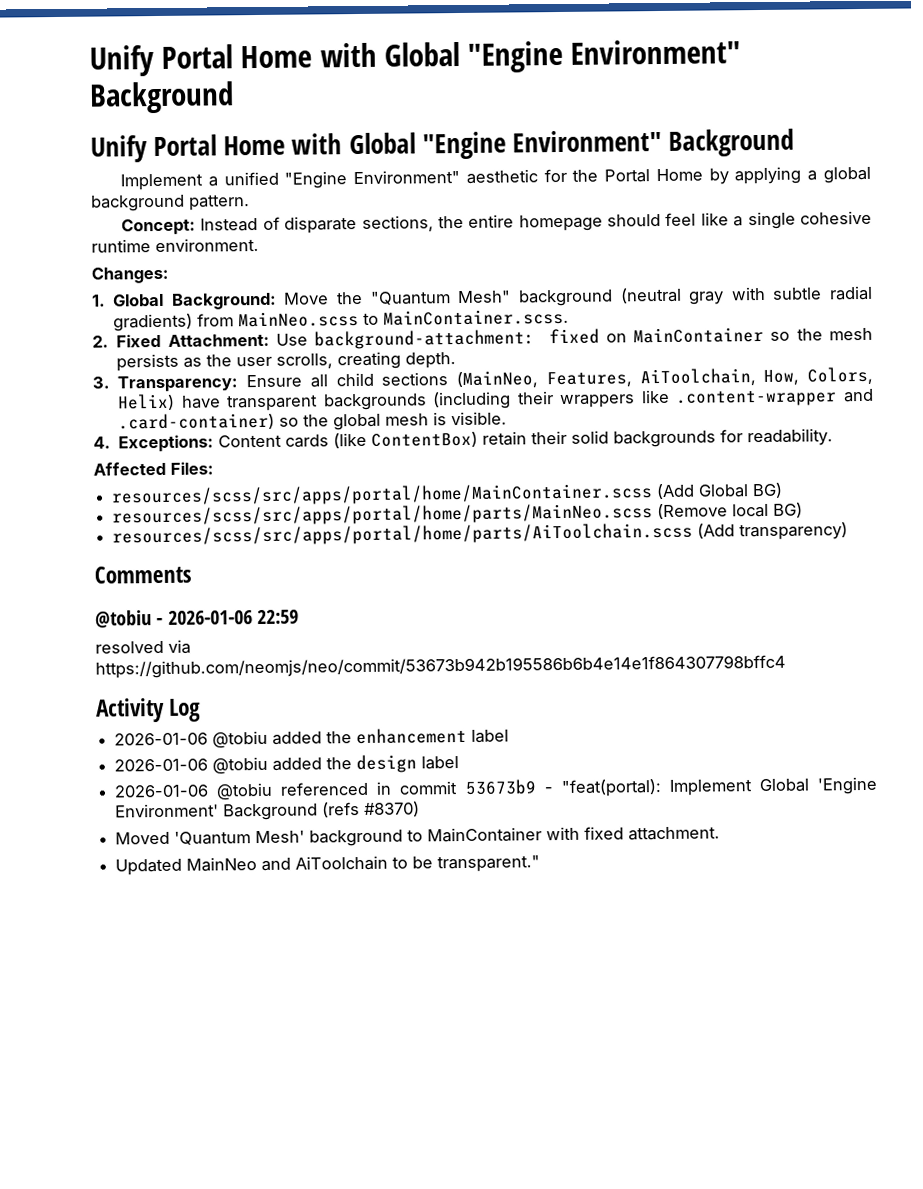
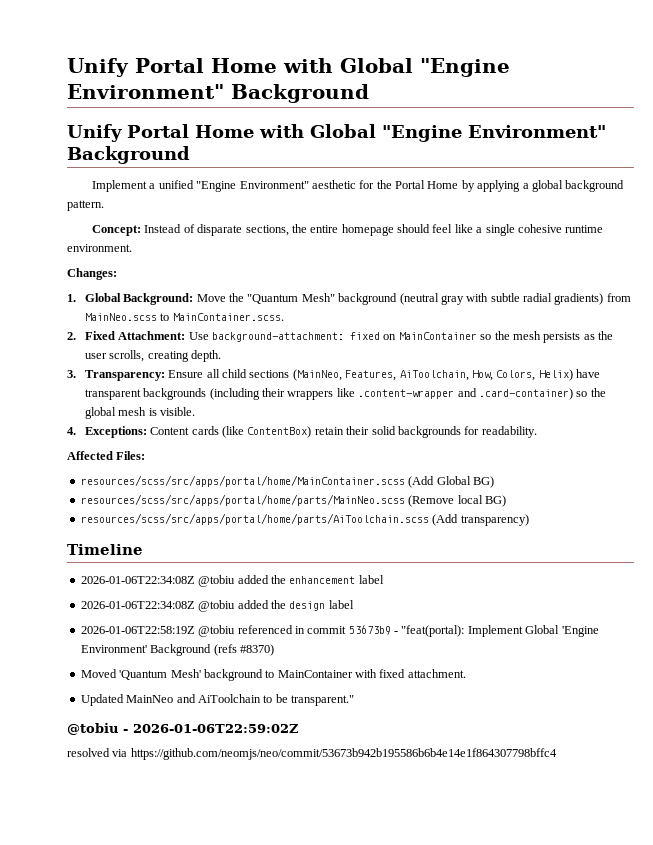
- Comments
- @tobiu - 2026-01-06 22:59
- resolved via https://github.com/neomjs/neo/commit/53673b942b195586b6b4e14e1f864307798bffc4
- Activity Log
- 2026-01-06 @tobiu added the enhancement label
+ Timeline
+ 2026-01-06T22:34:08Z @tobiu added the enhancement label
- 2026-01-06 @tobiu added the design label
+ 2026-01-06T22:34:08Z @tobiu added the design label
- 2026-01-06 @tobiu referenced in commit 53673b9 - "feat(portal): Implement Global 'Engine Environment' Background (refs #8370)
+ 2026-01-06T22:58:19Z @tobiu referenced in commit 53673b9 - "feat(portal): Implement Global 'Engine Environment' Background (refs #8370)
+ @tobiu - 2026-01-06T22:59:02Z
+ resolved via https://github.com/neomjs/neo/commit/53673b942b195586b6b4e14e1f864307798bffc4

